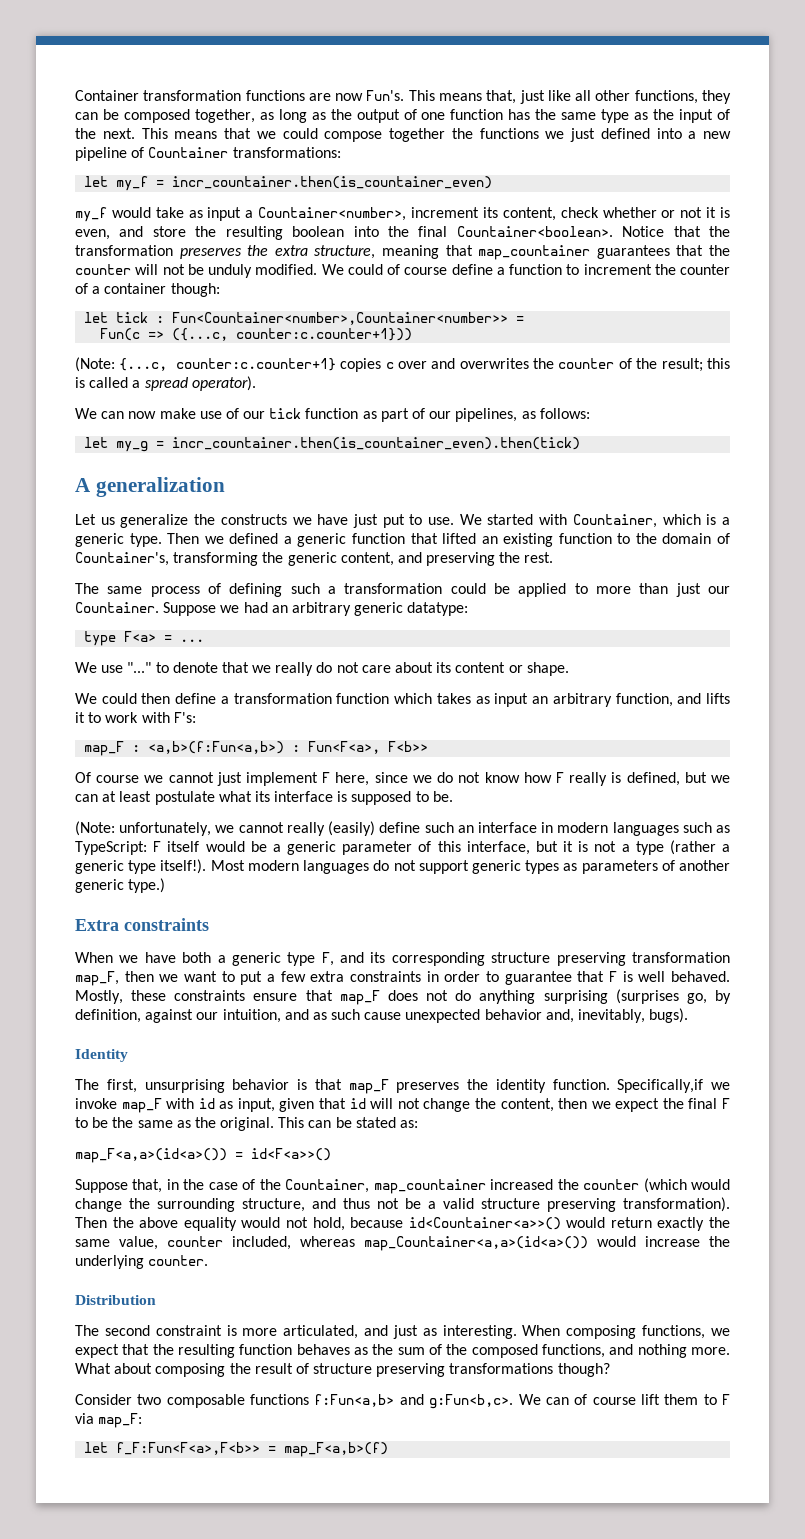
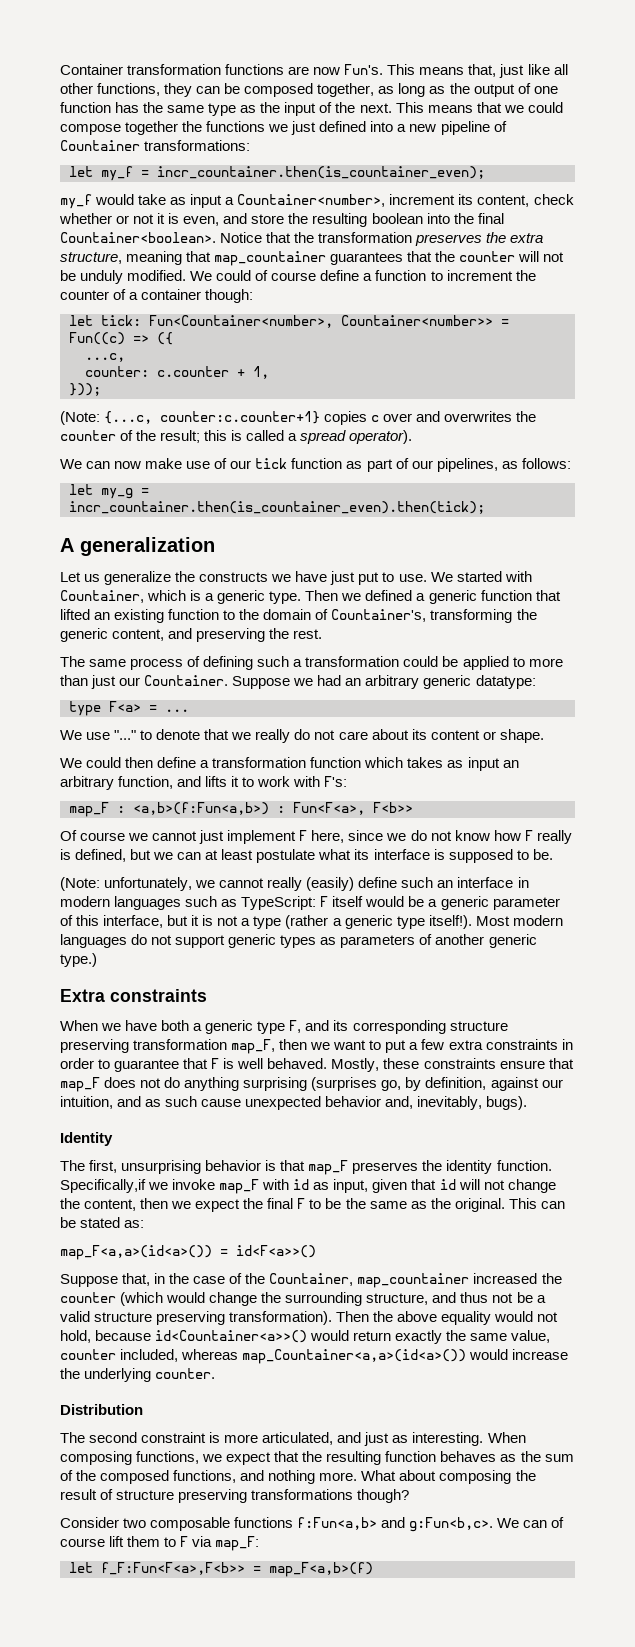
- let my_f = incr_countainer.then(is_countainer_even)
+ let my_f = incr_countainer.then(is_countainer_even);
- let tick : Fun<Countainer<number>,Countainer<number>> =
- Fun(c => ({...c, counter:c.counter+1}))
+ let tick: Fun<Countainer<number>, Countainer<number>> = Fun((c) => ({
+ ...c,
+ counter: c.counter + 1,
+ }));
- let my_g = incr_countainer.then(is_countainer_even).then(tick)
+ let my_g = incr_countainer.then(is_countainer_even).then(tick);

